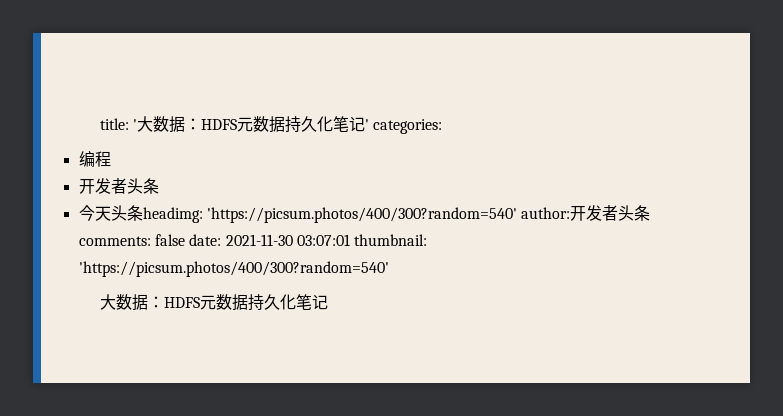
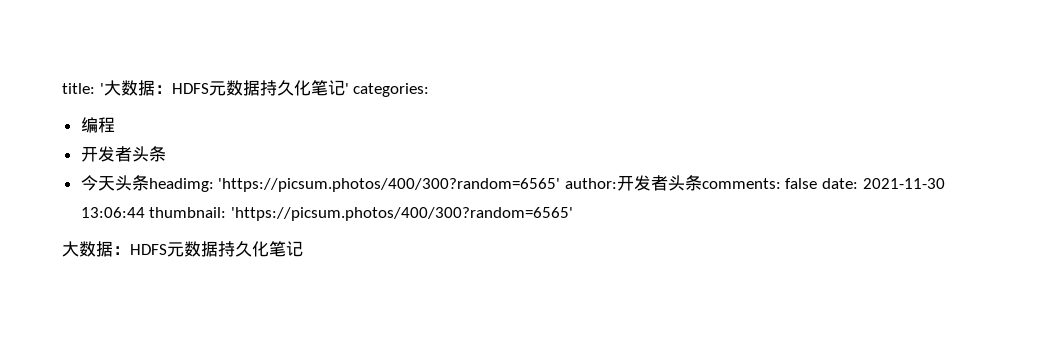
- 今天头条headimg: 'https://picsum.photos/400/300?random=540' author:开发者头条comments: false date: 2021-11-30 03:07:01 thumbnail: 'https://picsum.photos/400/300?random=540'
+ 今天头条headimg: 'https://picsum.photos/400/300?random=6565' author:开发者头条comments: false date: 2021-11-30 13:06:44 thumbnail: 'https://picsum.photos/400/300?random=6565'

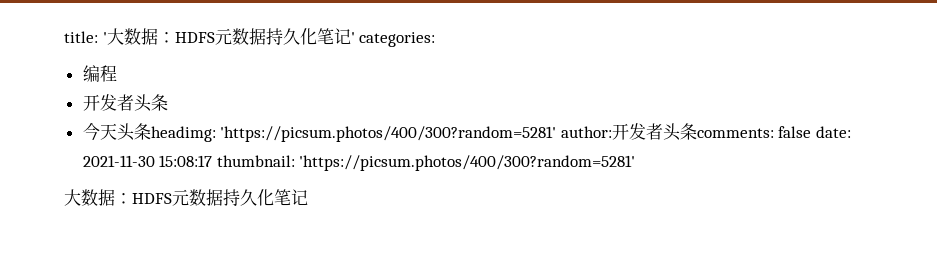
- 今天头条headimg: 'https://picsum.photos/400/300?random=6565' author:开发者头条comments: false date: 2021-11-30 13:06:44 thumbnail: 'https://picsum.photos/400/300?random=6565'
+ 今天头条headimg: 'https://picsum.photos/400/300?random=5281' author:开发者头条comments: false date: 2021-11-30 15:08:17 thumbnail: 'https://picsum.photos/400/300?random=5281'

